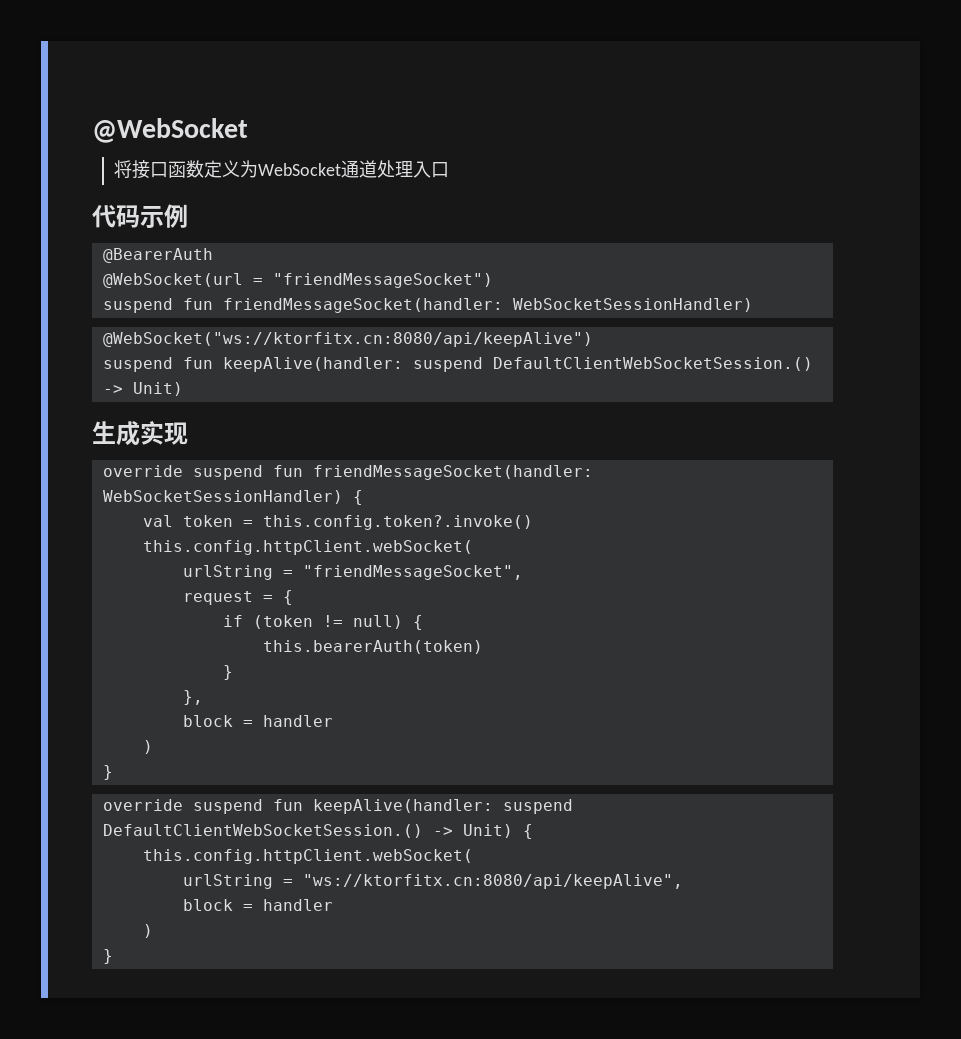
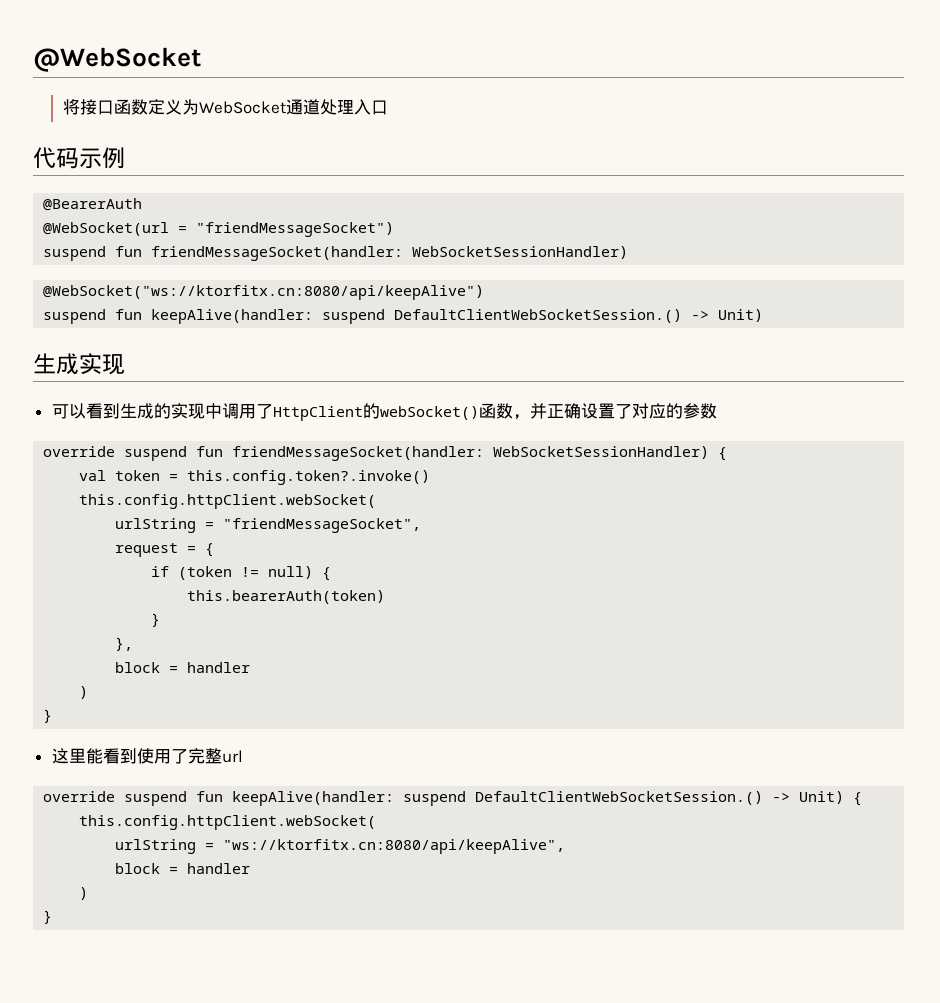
+ 可以看到生成的实现中调用了HttpClient的webSocket()函数，并正确设置了对应的参数
+ 这里能看到使用了完整url

